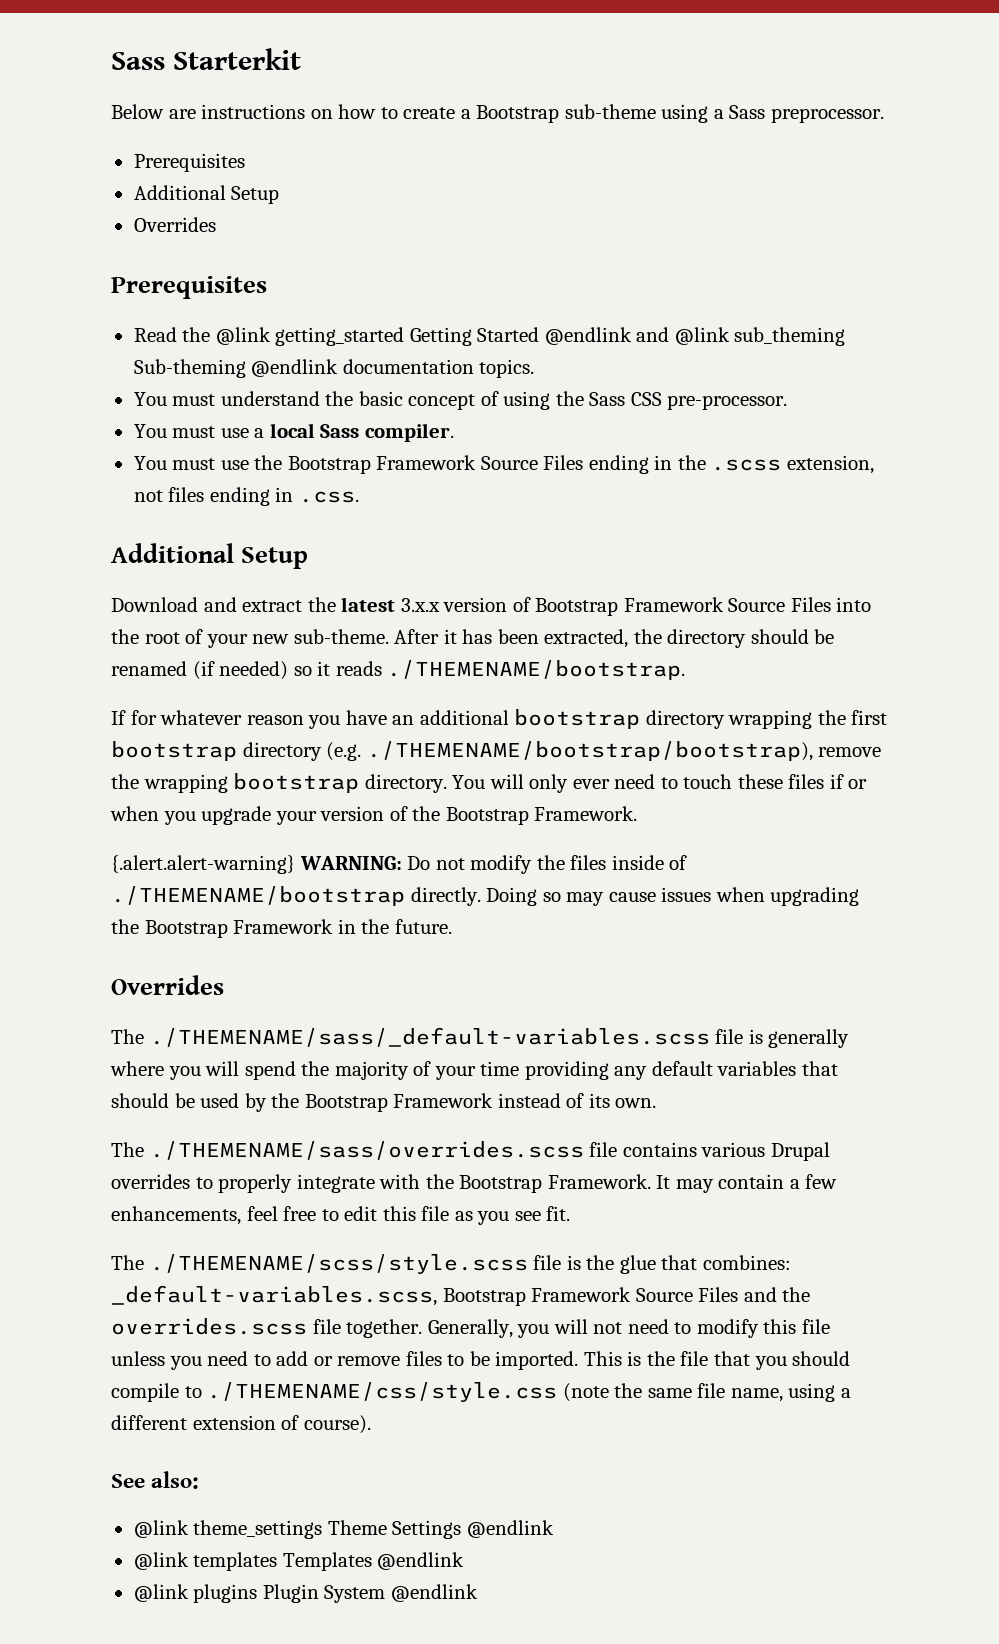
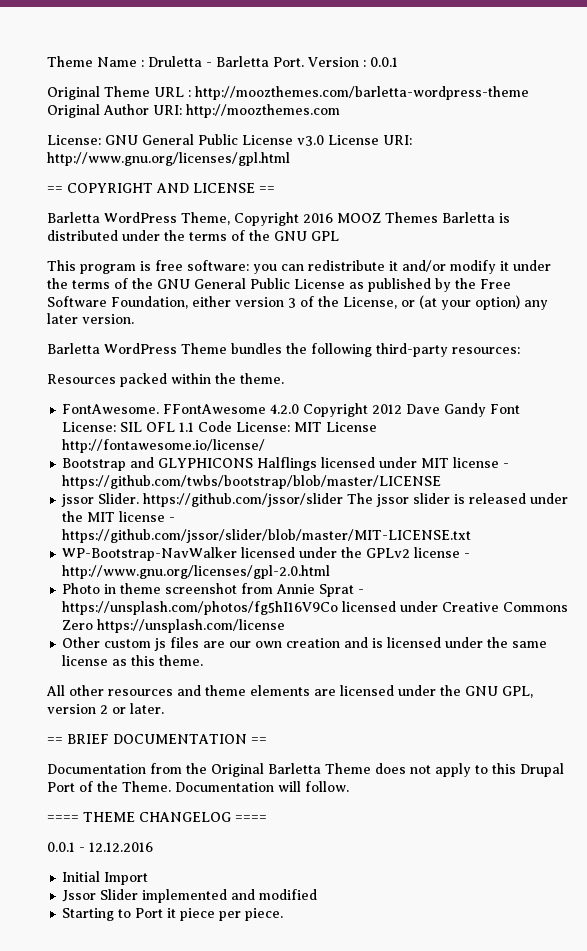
- Sass Starterkit
- Below are instructions on how to create a Bootstrap sub-theme using a Sass preprocessor.
- Prerequisites
- Additional Setup
- Overrides
- Prerequisites
- Read the @link getting_started Getting Started @endlink and @link sub_theming Sub-theming @endlink documentation topics.
- You must understand the basic concept of using the Sass CSS pre-processor.
- You must use a local Sass compiler.
- You must use the Bootstrap Framework Source Files ending in the .scss extension, not files ending in .css.
- Additional Setup
- Download and extract the latest 3.x.x version of Bootstrap Framework Source Files into the root of your new sub-theme. After it has been extracted, the directory should be renamed (if needed) so it reads ./THEMENAME/bootstrap.
- If for whatever reason you have an additional bootstrap directory wrapping the first bootstrap directory (e.g. ./THEMENAME/bootstrap/bootstrap), remove the wrapping bootstrap directory. You will only ever need to touch these files if or when you upgrade your version of the Bootstrap Framework.
- {.alert.alert-warning} WARNING: Do not modify the files inside of ./THEMENAME/bootstrap directly. Doing so may cause issues when upgrading the Bootstrap Framework in the future.
- Overrides
- The ./THEMENAME/sass/_default-variables.scss file is generally where you will spend the majority of your time providing any default variables that should be used by the Bootstrap Framework instead of its own.
- The ./THEMENAME/sass/overrides.scss file contains various Drupal overrides to properly integrate with the Bootstrap Framework. It may contain a few enhancements, feel free to edit this file as you see fit.
- The ./THEMENAME/scss/style.scss file is the glue that combines: _default-variables.scss, Bootstrap Framework Source Files and the overrides.scss file together. Generally, you will not need to modify this file unless you need to add or remove files to be imported. This is the file that you should compile to ./THEMENAME/css/style.css (note the same file name, using a different extension of course).
- See also:
- @link theme_settings Theme Settings @endlink
- @link templates Templates @endlink
- @link plugins Plugin System @endlink
+ Theme Name : Druletta - Barletta Port. Version : 0.0.1
+ Original Theme URL : http://moozthemes.com/barletta-wordpress-theme Original Author URI: http://moozthemes.com
+ License: GNU General Public License v3.0 License URI: http://www.gnu.org/licenses/gpl.html
+ == COPYRIGHT AND LICENSE ==
+ Barletta WordPress Theme, Copyright 2016 MOOZ Themes Barletta is distributed under the terms of the GNU GPL
+ This program is free software: you can redistribute it and/or modify it under the terms of the GNU General Public License as published by the Free Software Foundation, either version 3 of the License, or (at your option) any later version.
+ Barletta WordPress Theme bundles the following third-party resources:
+ Resources packed within the theme.
+ FontAwesome. FFontAwesome 4.2.0 Copyright 2012 Dave Gandy Font License: SIL OFL 1.1 Code License: MIT License http://fontawesome.io/license/
+ Bootstrap and GLYPHICONS Halflings licensed under MIT license - https://github.com/twbs/bootstrap/blob/master/LICENSE
+ jssor Slider. https://github.com/jssor/slider The jssor slider is released under the MIT license - https://github.com/jssor/slider/blob/master/MIT-LICENSE.txt
+ WP-Bootstrap-NavWalker licensed under the GPLv2 license - http://www.gnu.org/licenses/gpl-2.0.html
+ Photo in theme screenshot from Annie Sprat - https://unsplash.com/photos/fg5hI16V9Co licensed under Creative Commons Zero https://unsplash.com/license
+ Other custom js files are our own creation and is licensed under the same license as this theme.
+ All other resources and theme elements are licensed under the GNU GPL, version 2 or later.
+ == BRIEF DOCUMENTATION ==
+ Documentation from the Original Barletta Theme does not apply to this Drupal Port of the Theme. Documentation will follow.
+ ==== THEME CHANGELOG ====
+ 0.0.1 - 12.12.2016
+ Initial Import
+ Jssor Slider implemented and modified
+ Starting to Port it piece per piece.

